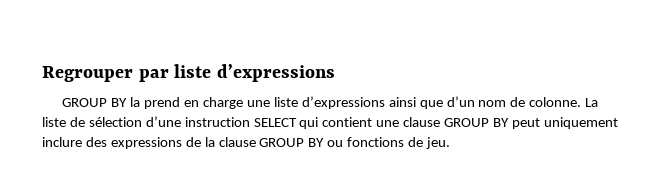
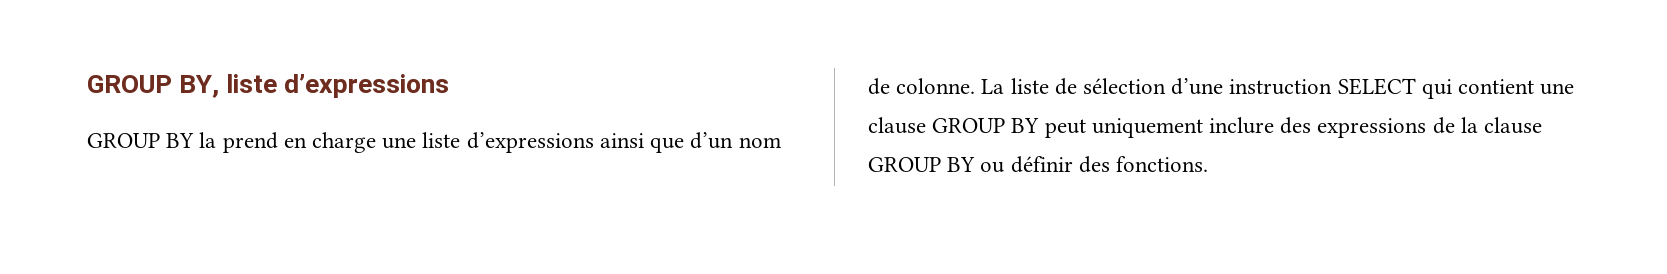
- Regrouper par liste d’expressions
+ GROUP BY, liste d’expressions
- La liste de sélection d’une instruction SELECT qui contient une clause GROUP BY peut uniquement inclure des expressions de la clause GROUP BY ou fonctions de jeu.
+ La liste de sélection d’une instruction SELECT qui contient une clause GROUP BY peut uniquement inclure des expressions de la clause GROUP BY ou définir des fonctions.

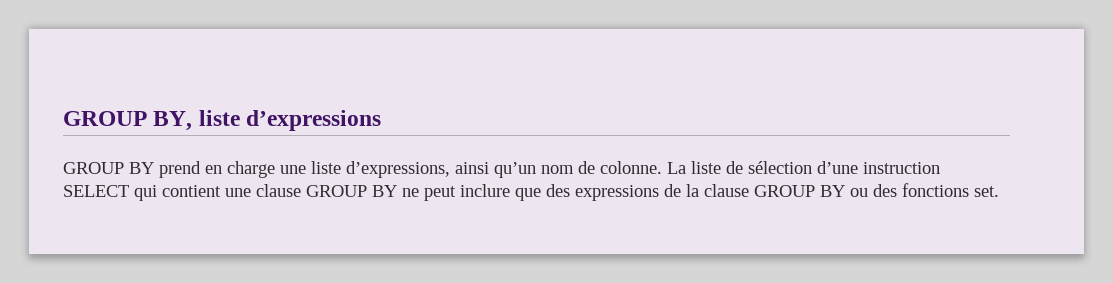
- GROUP BY la prend en charge une liste d’expressions ainsi que d’un nom de colonne.
+ GROUP BY prend en charge une liste d’expressions, ainsi qu’un nom de colonne.
- La liste de sélection d’une instruction SELECT qui contient une clause GROUP BY peut uniquement inclure des expressions de la clause GROUP BY ou définir des fonctions.
+ La liste de sélection d’une instruction SELECT qui contient une clause GROUP BY ne peut inclure que des expressions de la clause GROUP BY ou des fonctions set.

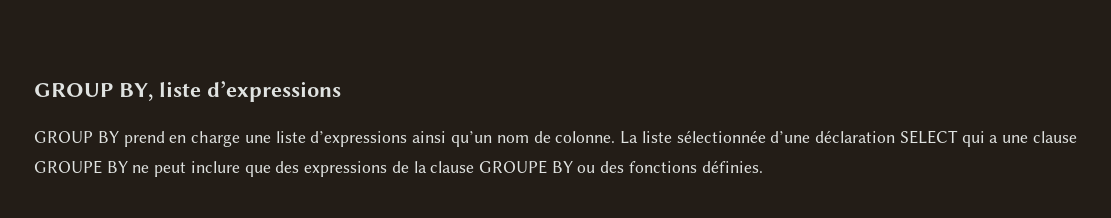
- GROUP BY prend en charge une liste d’expressions, ainsi qu’un nom de colonne.
+ GROUP BY prend en charge une liste d’expressions ainsi qu’un nom de colonne.
- La liste de sélection d’une instruction SELECT qui contient une clause GROUP BY ne peut inclure que des expressions de la clause GROUP BY ou des fonctions set.
+ La liste sélectionnée d’une déclaration SELECT qui a une clause GROUPE BY ne peut inclure que des expressions de la clause GROUPE BY ou des fonctions définies.

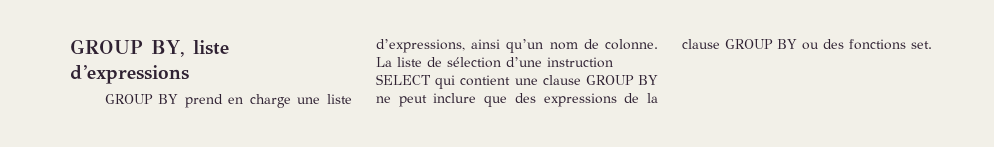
- GROUP BY prend en charge une liste d’expressions ainsi qu’un nom de colonne.
+ GROUP BY prend en charge une liste d’expressions, ainsi qu’un nom de colonne.
- La liste sélectionnée d’une déclaration SELECT qui a une clause GROUPE BY ne peut inclure que des expressions de la clause GROUPE BY ou des fonctions définies.
+ La liste de sélection d’une instruction SELECT qui contient une clause GROUP BY ne peut inclure que des expressions de la clause GROUP BY ou des fonctions set.

